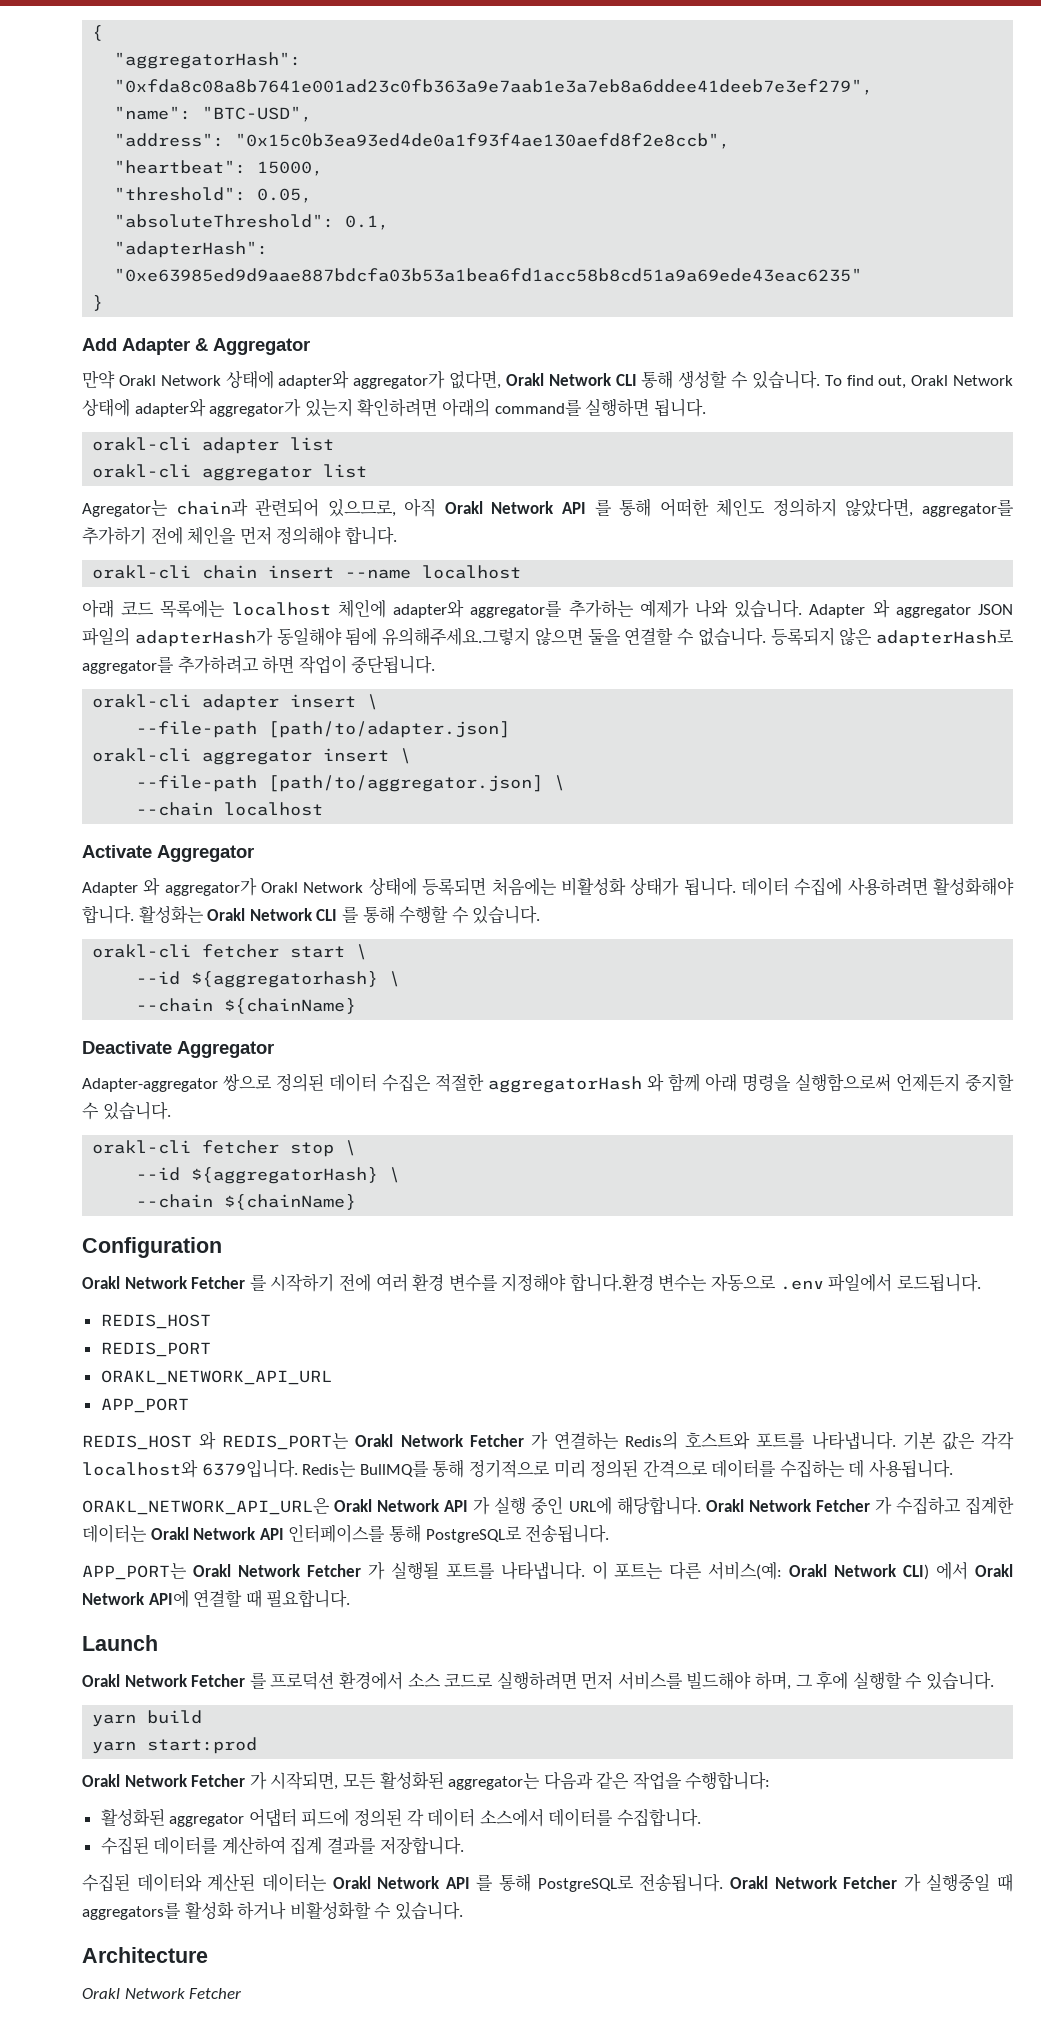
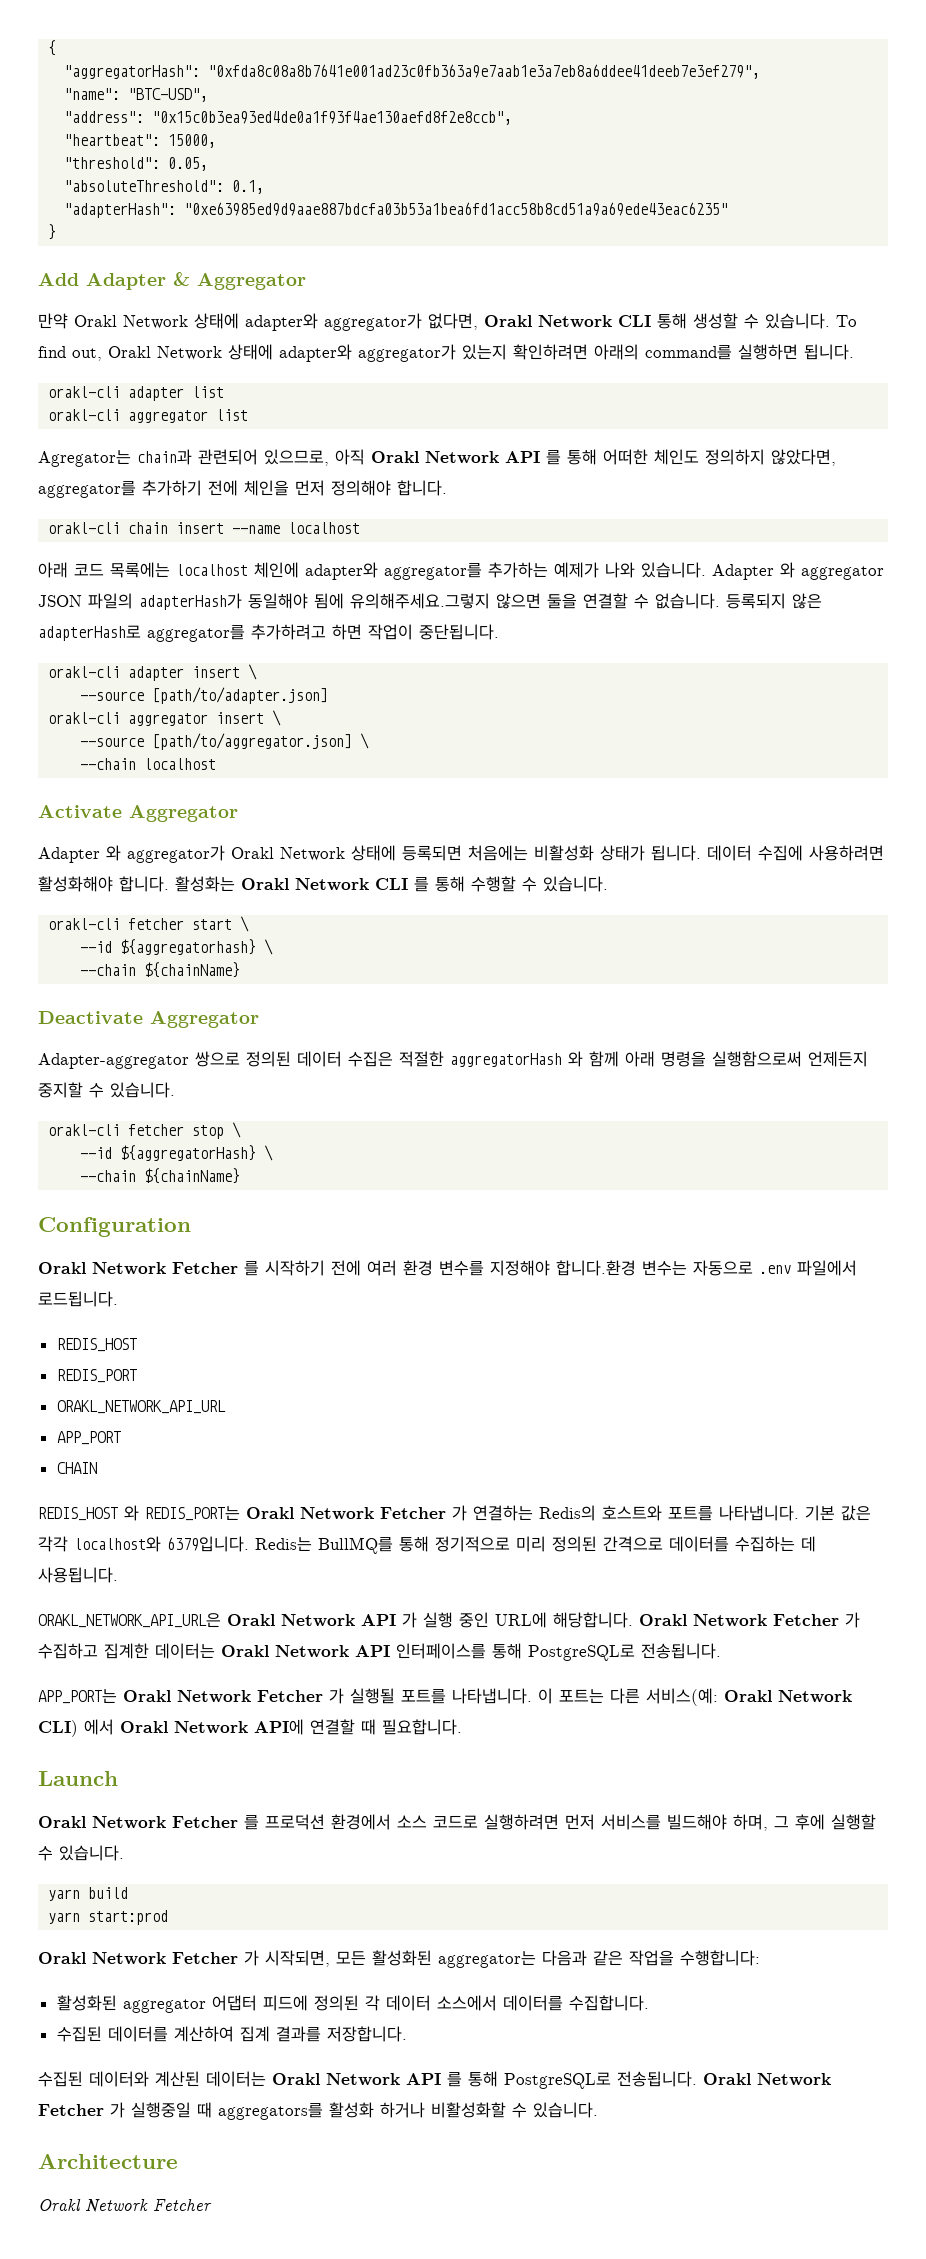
- --file-path [path/to/adapter.json]
+ --source [path/to/adapter.json]
- --file-path [path/to/aggregator.json] \
+ --source [path/to/aggregator.json] \
+ CHAIN

